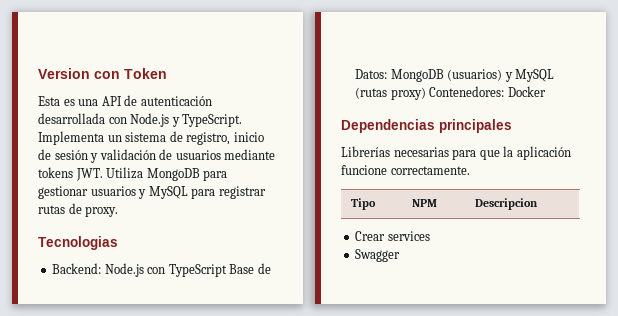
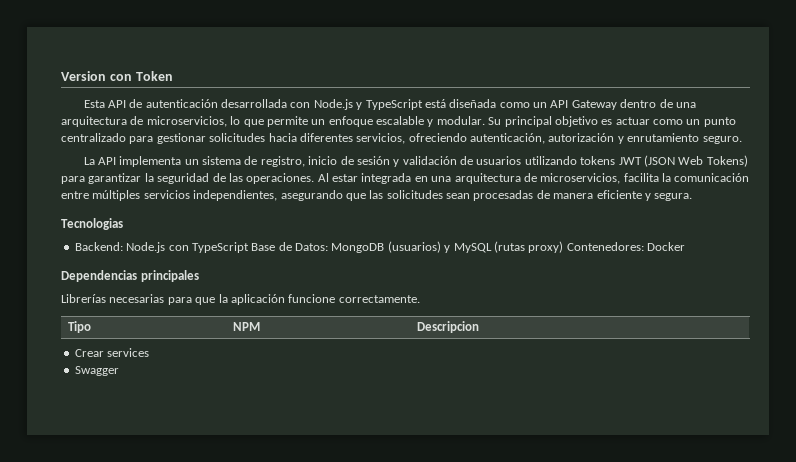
- Esta es una API de autenticación desarrollada con Node.js y TypeScript. Implementa un sistema de registro, inicio de sesión y validación de usuarios mediante tokens JWT. Utiliza MongoDB para gestionar usuarios y MySQL para registrar rutas de proxy.
+ Esta API de autenticación desarrollada con Node.js y TypeScript está diseñada como un API Gateway dentro de una arquitectura de microservicios, lo que permite un enfoque escalable y modular. Su principal objetivo es actuar como un punto centralizado para gestionar solicitudes hacia diferentes servicios, ofreciendo autenticación, autorización y enrutamiento seguro.
+ La API implementa un sistema de registro, inicio de sesión y validación de usuarios utilizando tokens JWT (JSON Web Tokens) para garantizar la seguridad de las operaciones. Al estar integrada en una arquitectura de microservicios, facilita la comunicación entre múltiples servicios independientes, asegurando que las solicitudes sean procesadas de manera eficiente y segura.

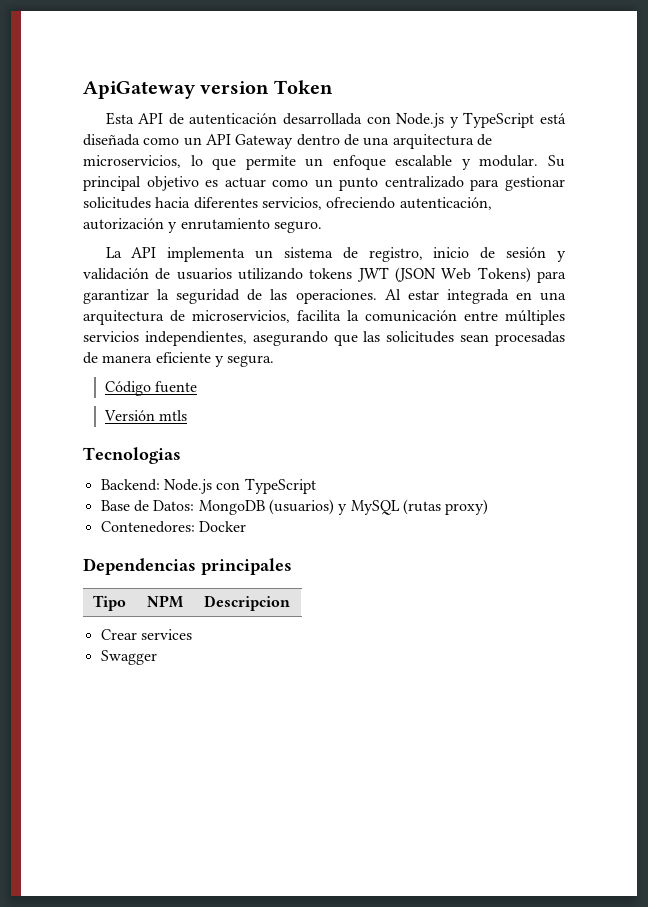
- Version con Token
+ ApiGateway version Token
+ Código fuente
+ Versión mtls
- Backend: Node.js con TypeScript Base de Datos: MongoDB (usuarios) y MySQL (rutas proxy) Contenedores: Docker
+ Backend: Node.js con TypeScript
+ Base de Datos: MongoDB (usuarios) y MySQL (rutas proxy)
+ Contenedores: Docker
- Librerías necesarias para que la aplicación funcione correctamente.

